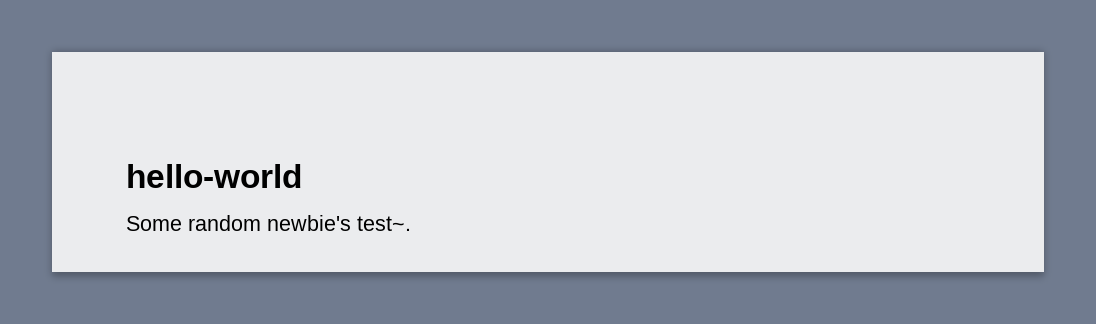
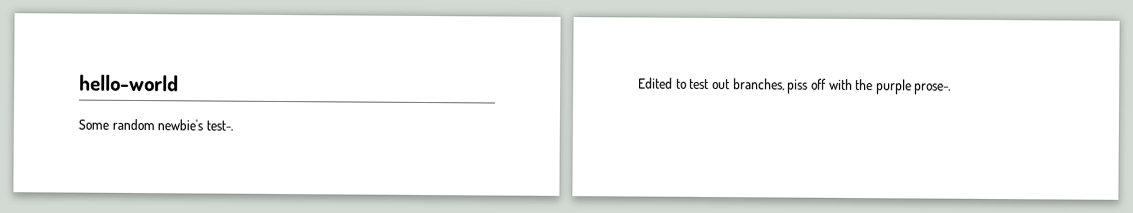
+ Edited to test out branches, piss off with the purple prose~.

